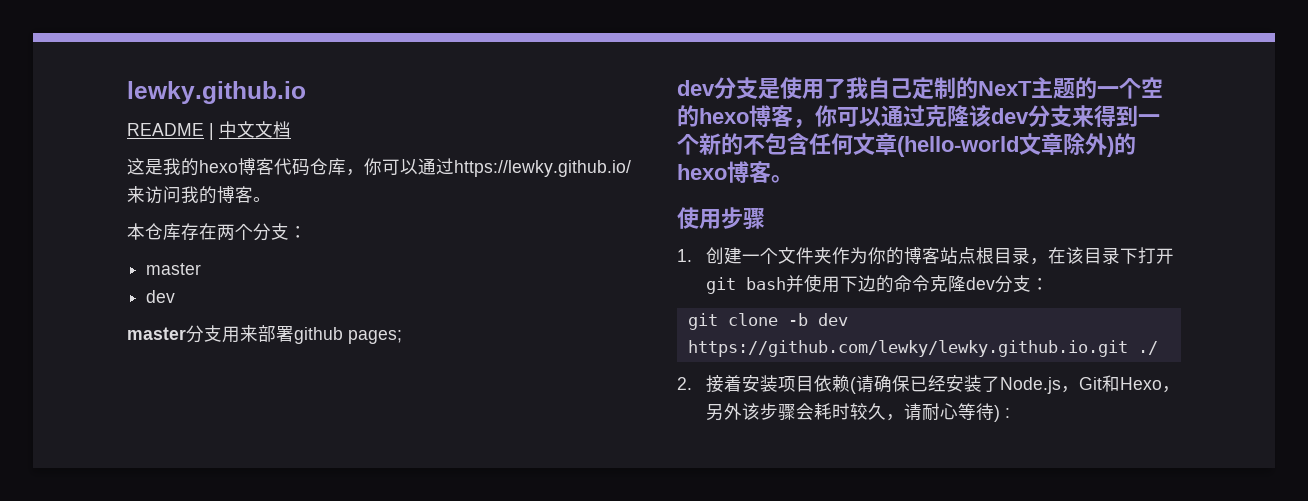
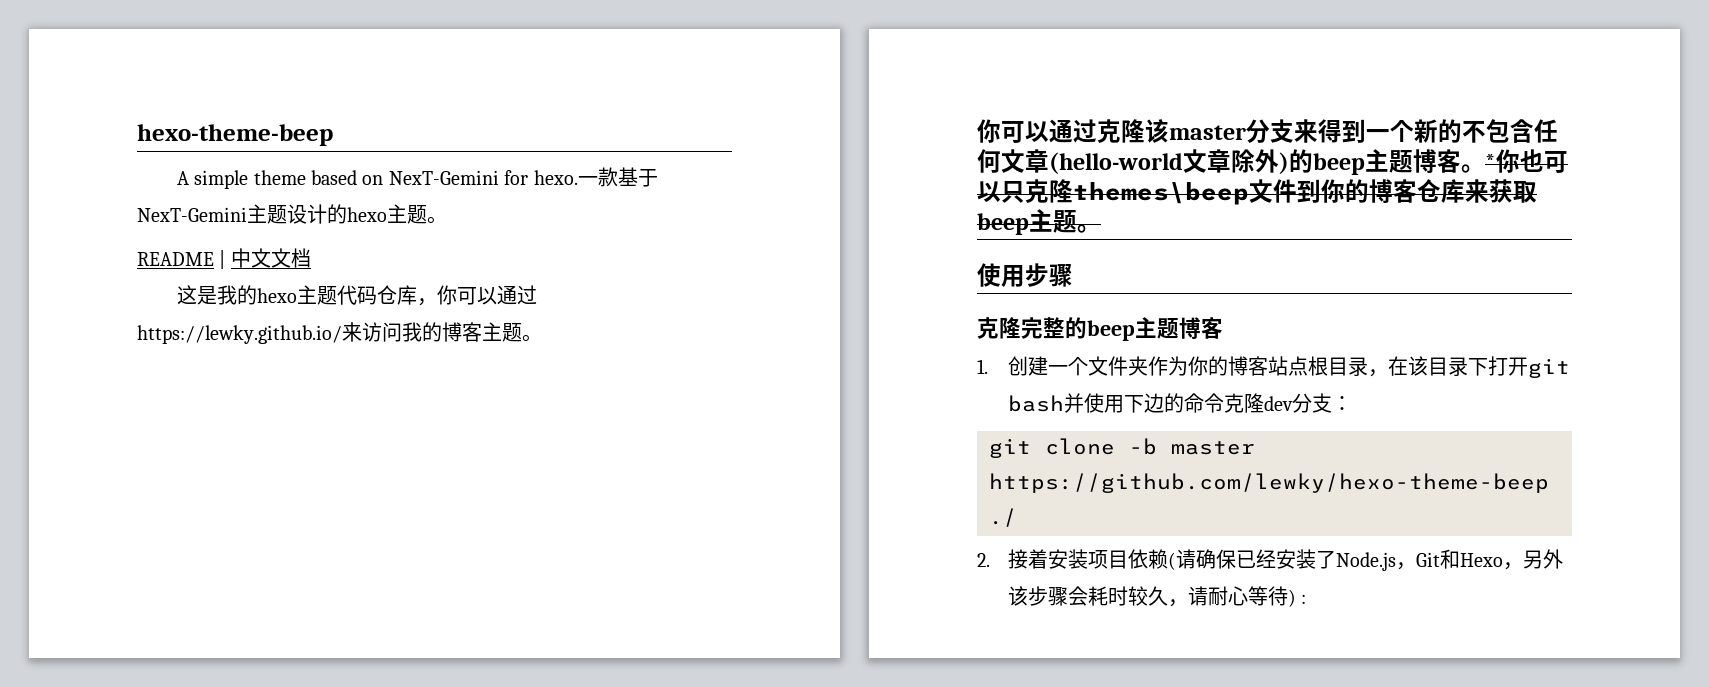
- lewky.github.io
+ hexo-theme-beep
+ A simple theme based on NexT-Gemini for hexo.一款基于NexT-Gemini主题设计的hexo主题。
- 这是我的hexo博客代码仓库，你可以通过https://lewky.github.io/来访问我的博客。
- 本仓库存在两个分支：
- master
- dev
- master分支用来部署github pages;
- dev分支是使用了我自己定制的NexT主题的一个空的hexo博客，你可以通过克隆该dev分支来得到一个新的不包含任何文章(hello-world文章除外)的hexo博客。
+ 这是我的hexo主题代码仓库，你可以通过https://lewky.github.io/来访问我的博客主题。
+ 你可以通过克隆该master分支来得到一个新的不包含任何文章(hello-world文章除外)的beep主题博客。*你也可以只克隆themes\beep文件到你的博客仓库来获取beep主题。
  使用步骤
+ 克隆完整的beep主题博客
- git clone -b dev https://github.com/lewky/lewky.github.io.git ./
+ git clone -b master https://github.com/lewky/hexo-theme-beep ./

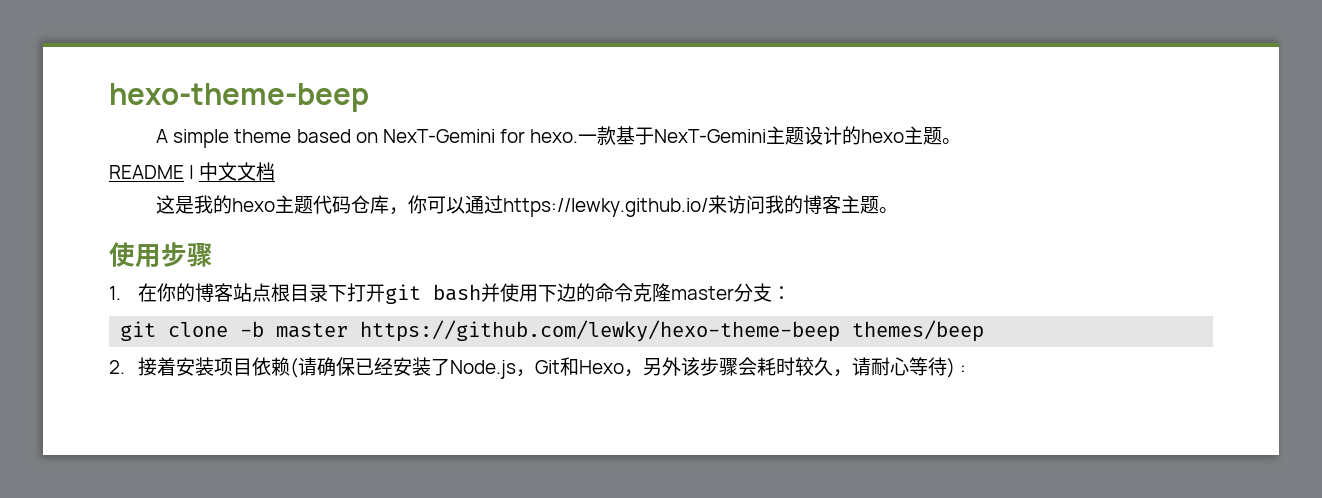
- 你可以通过克隆该master分支来得到一个新的不包含任何文章(hello-world文章除外)的beep主题博客。*你也可以只克隆themes\beep文件到你的博客仓库来获取beep主题。
  使用步骤
- 克隆完整的beep主题博客
- 1.创建一个文件夹作为你的博客站点根目录，在该目录下打开git bash并使用下边的命令克隆dev分支：
+ 1.在你的博客站点根目录下打开git bash并使用下边的命令克隆master分支：
- git clone -b master https://github.com/lewky/hexo-theme-beep ./
+ git clone -b master https://github.com/lewky/hexo-theme-beep themes/beep

